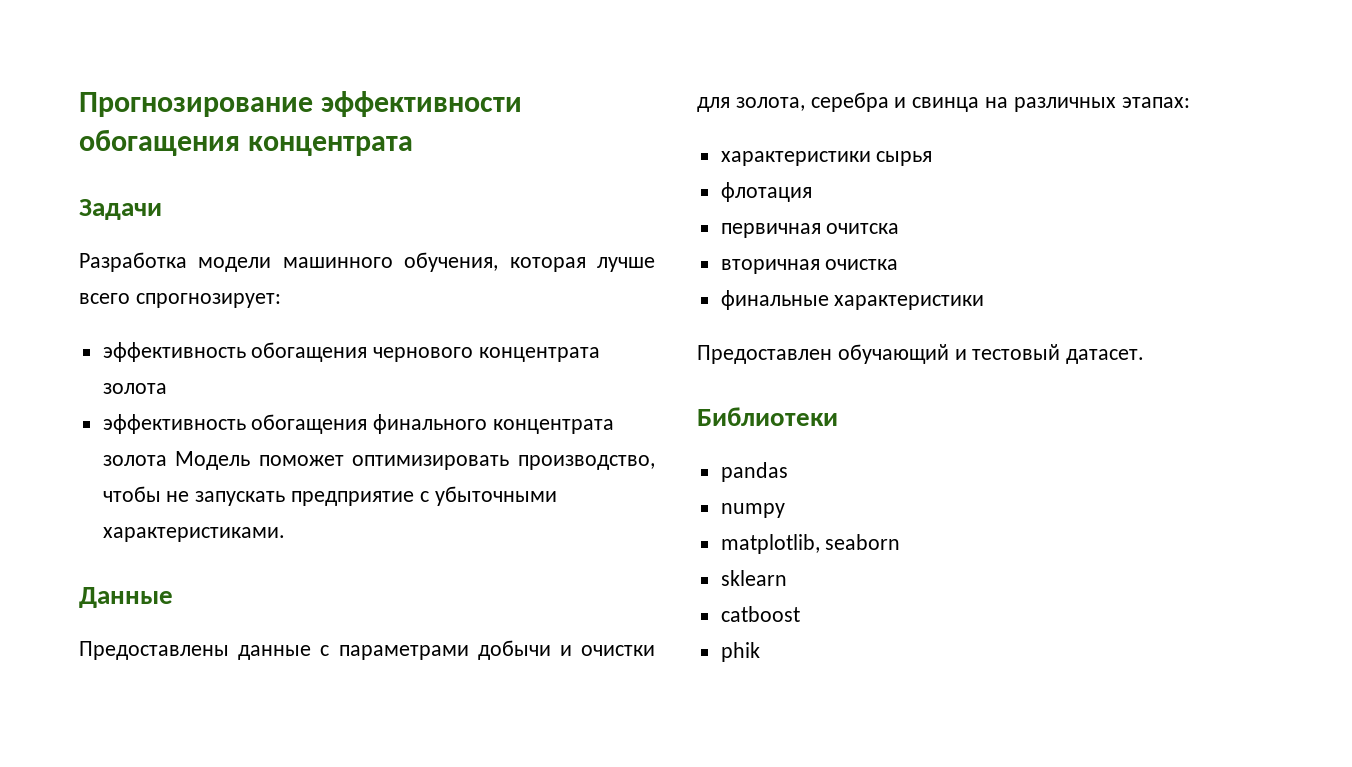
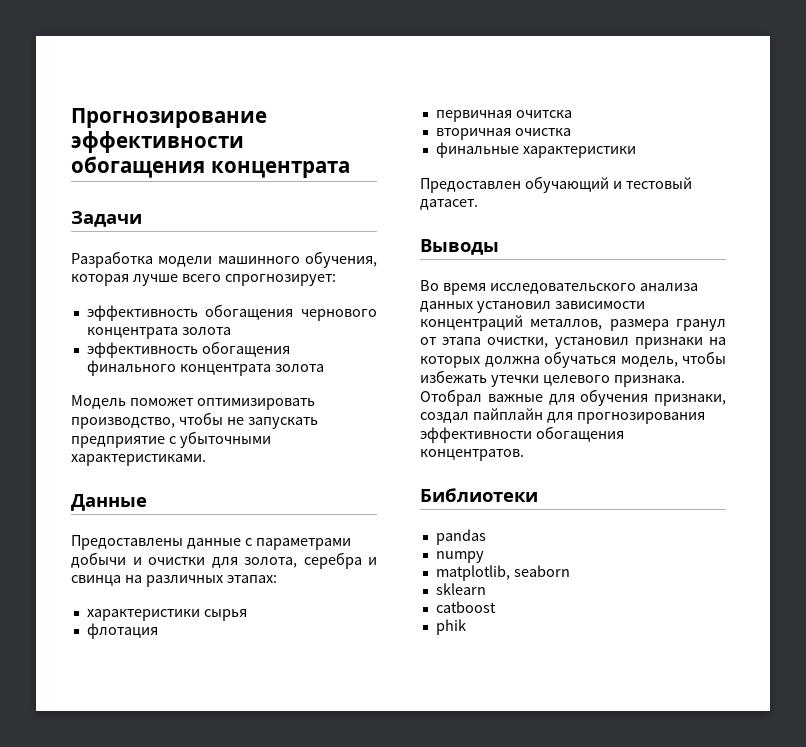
- эффективность обогащения финального концентрата золота Модель поможет оптимизировать производство, чтобы не запускать предприятие с убыточными характеристиками.
+ эффективность обогащения финального концентрата золота
+ Модель поможет оптимизировать производство, чтобы не запускать предприятие с убыточными характеристиками.
+ Выводы
+ Во время исследовательского анализа данных установил зависимости концентраций металлов, размера гранул от этапа очистки, установил признаки на которых должна обучаться модель, чтобы избежать утечки целевого признака. Отобрал важные для обучения признаки, создал пайплайн для прогнозирования эффективности обогащения концентратов.

